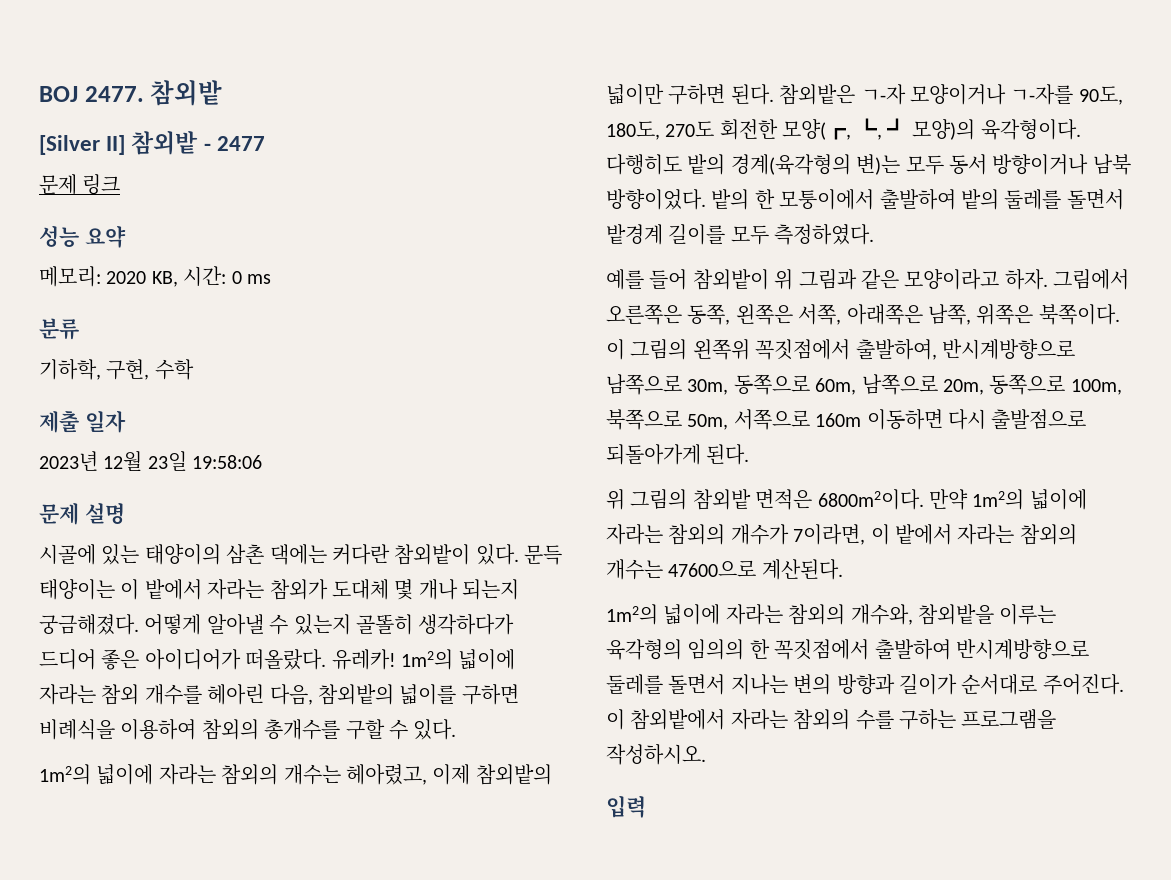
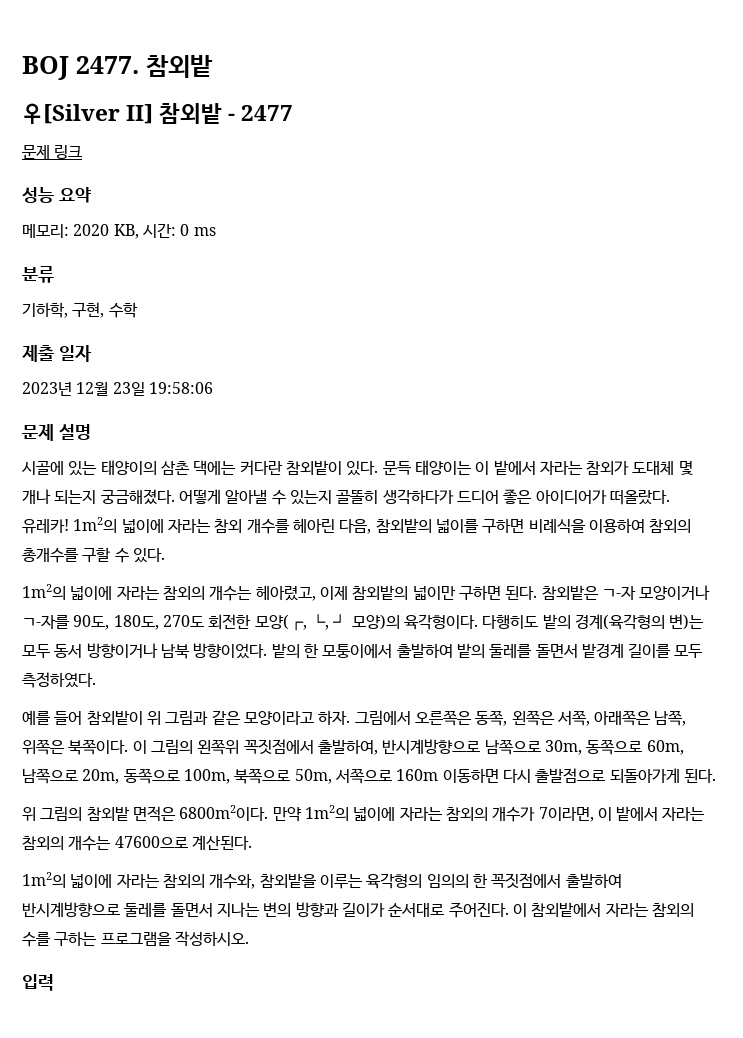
- [Silver II] 참외밭 - 2477
+ ♀[Silver II] 참외밭 - 2477

